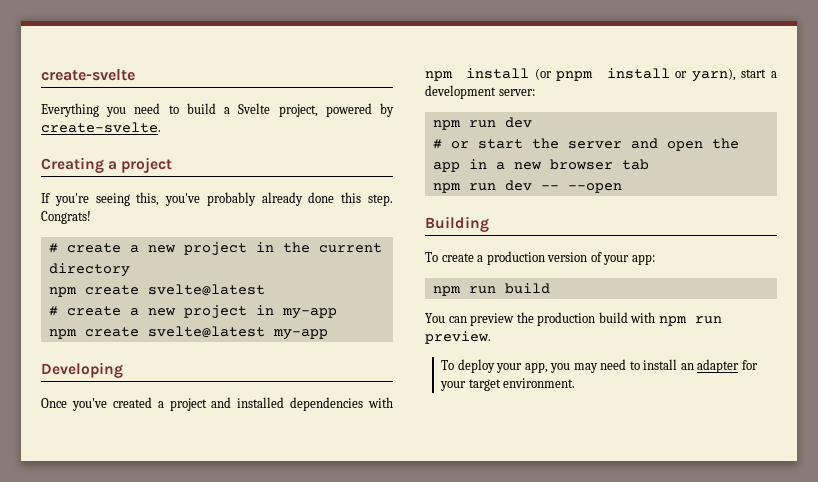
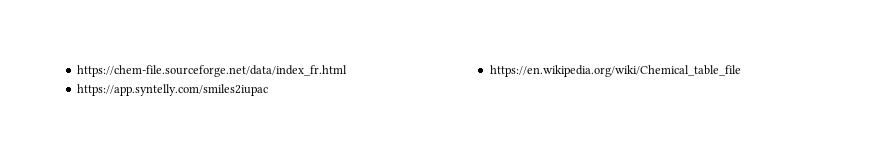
- create-svelte
- Everything you need to build a Svelte project, powered by create-svelte.
- Creating a project
- If you're seeing this, you've probably already done this step. Congrats!
- # create a new project in the current directory
- npm create svelte@latest
- # create a new project in my-app
- npm create svelte@latest my-app
- Developing
- Once you've created a project and installed dependencies with npm install (or pnpm install or yarn), start a development server:
- npm run dev
- # or start the server and open the app in a new browser tab
- npm run dev -- --open
- Building
- To create a production version of your app:
- npm run build
- You can preview the production build with npm run preview.
- To deploy your app, you may need to install an adapter for your target environment.
+ https://chem-file.sourceforge.net/data/index_fr.html
+ https://app.syntelly.com/smiles2iupac
+ https://en.wikipedia.org/wiki/Chemical_table_file

